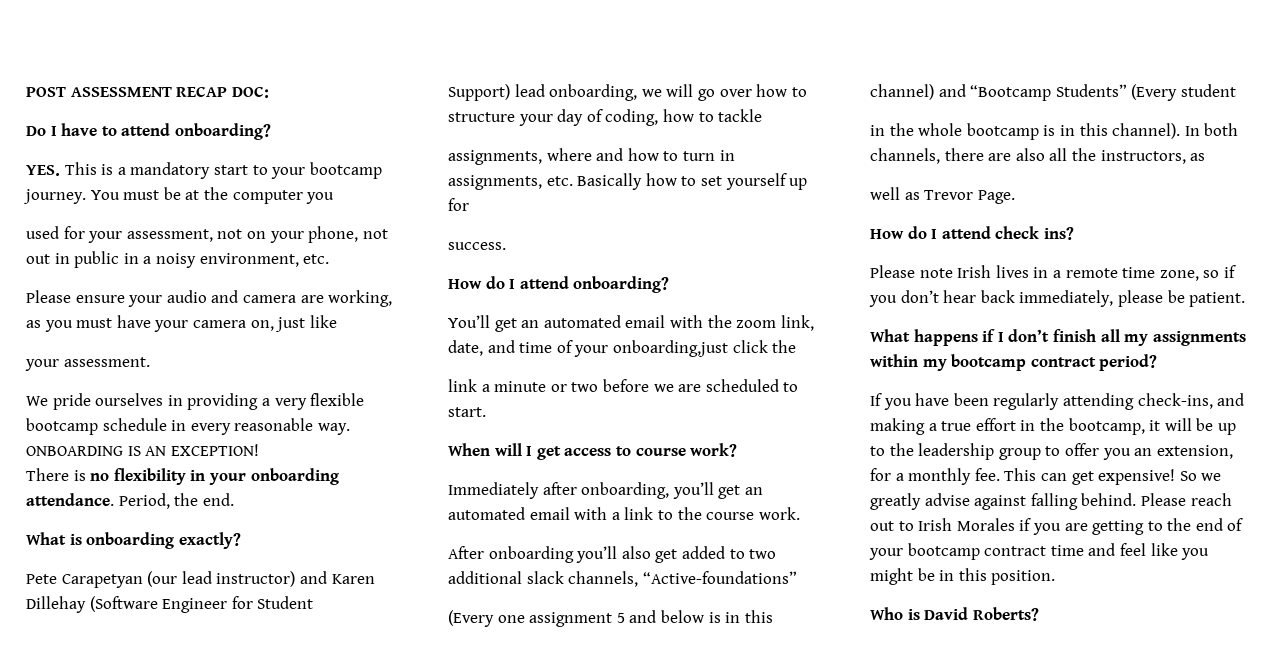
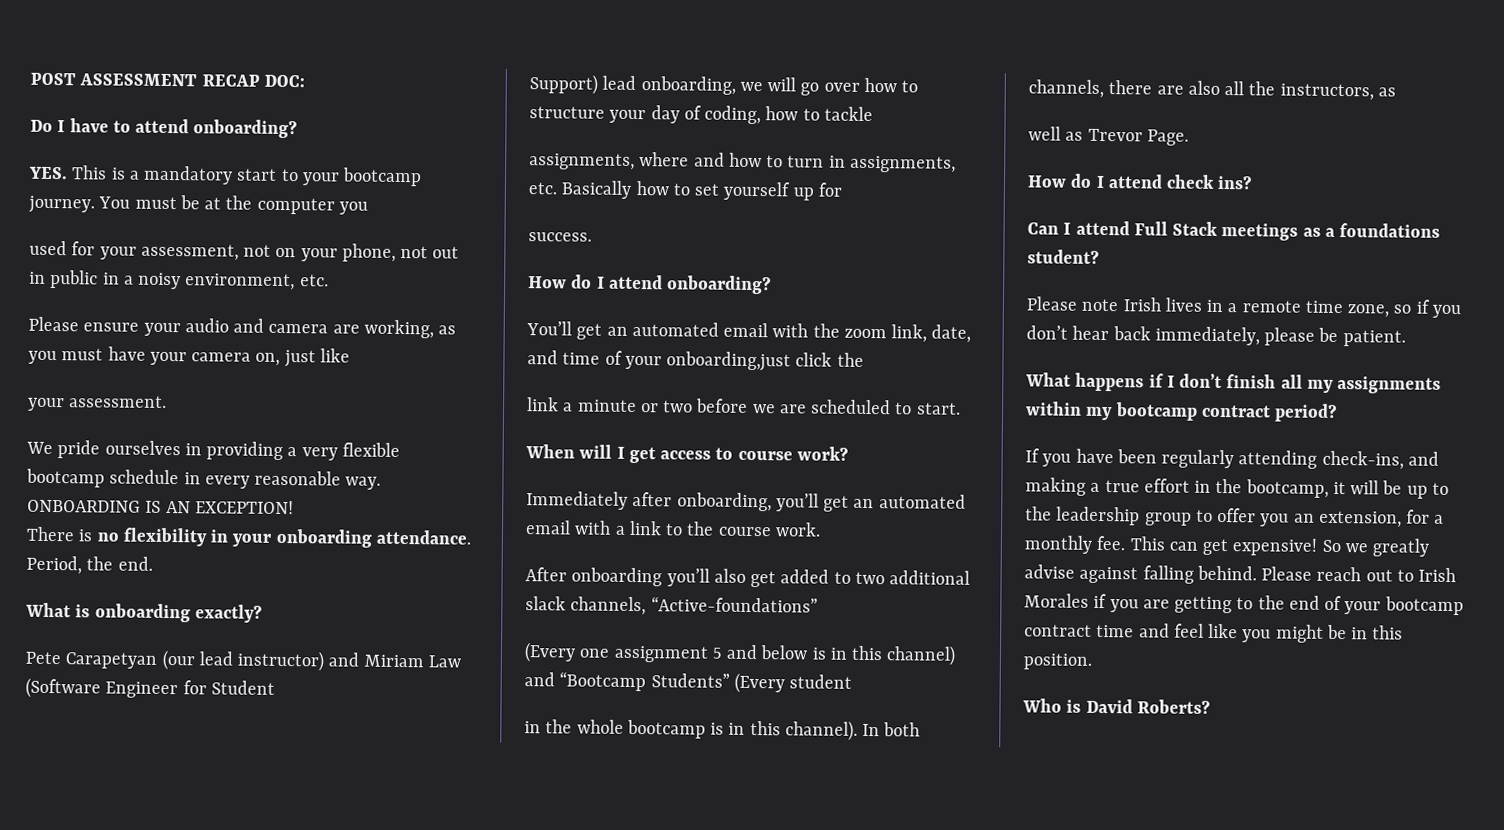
- Pete Carapetyan (our lead instructor) and Karen Dillehay (Software Engineer for Student
+ Pete Carapetyan (our lead instructor) and Miriam Law (Software Engineer for Student
+ Can I attend Full Stack meetings as a foundations student?

